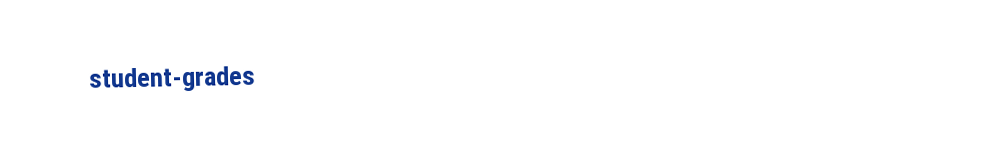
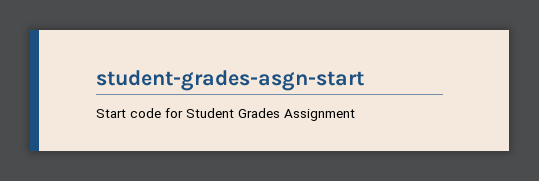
- student-grades
+ student-grades-asgn-start
+ Start code for Student Grades Assignment

